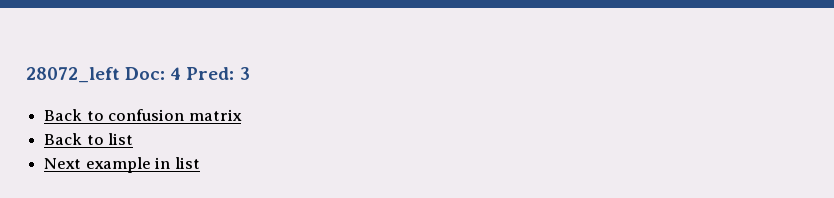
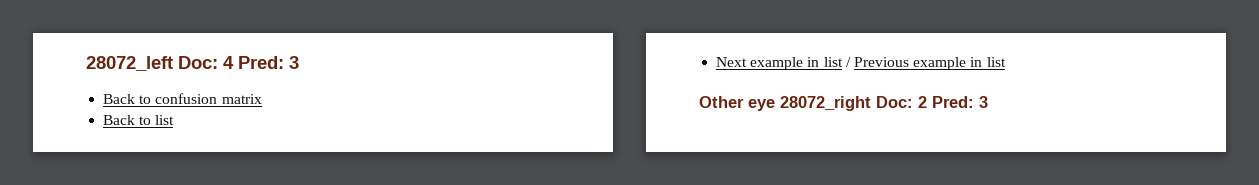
- Next example in list
+ Next example in list / Previous example in list
+ Other eye 28072_right Doc: 2 Pred: 3

